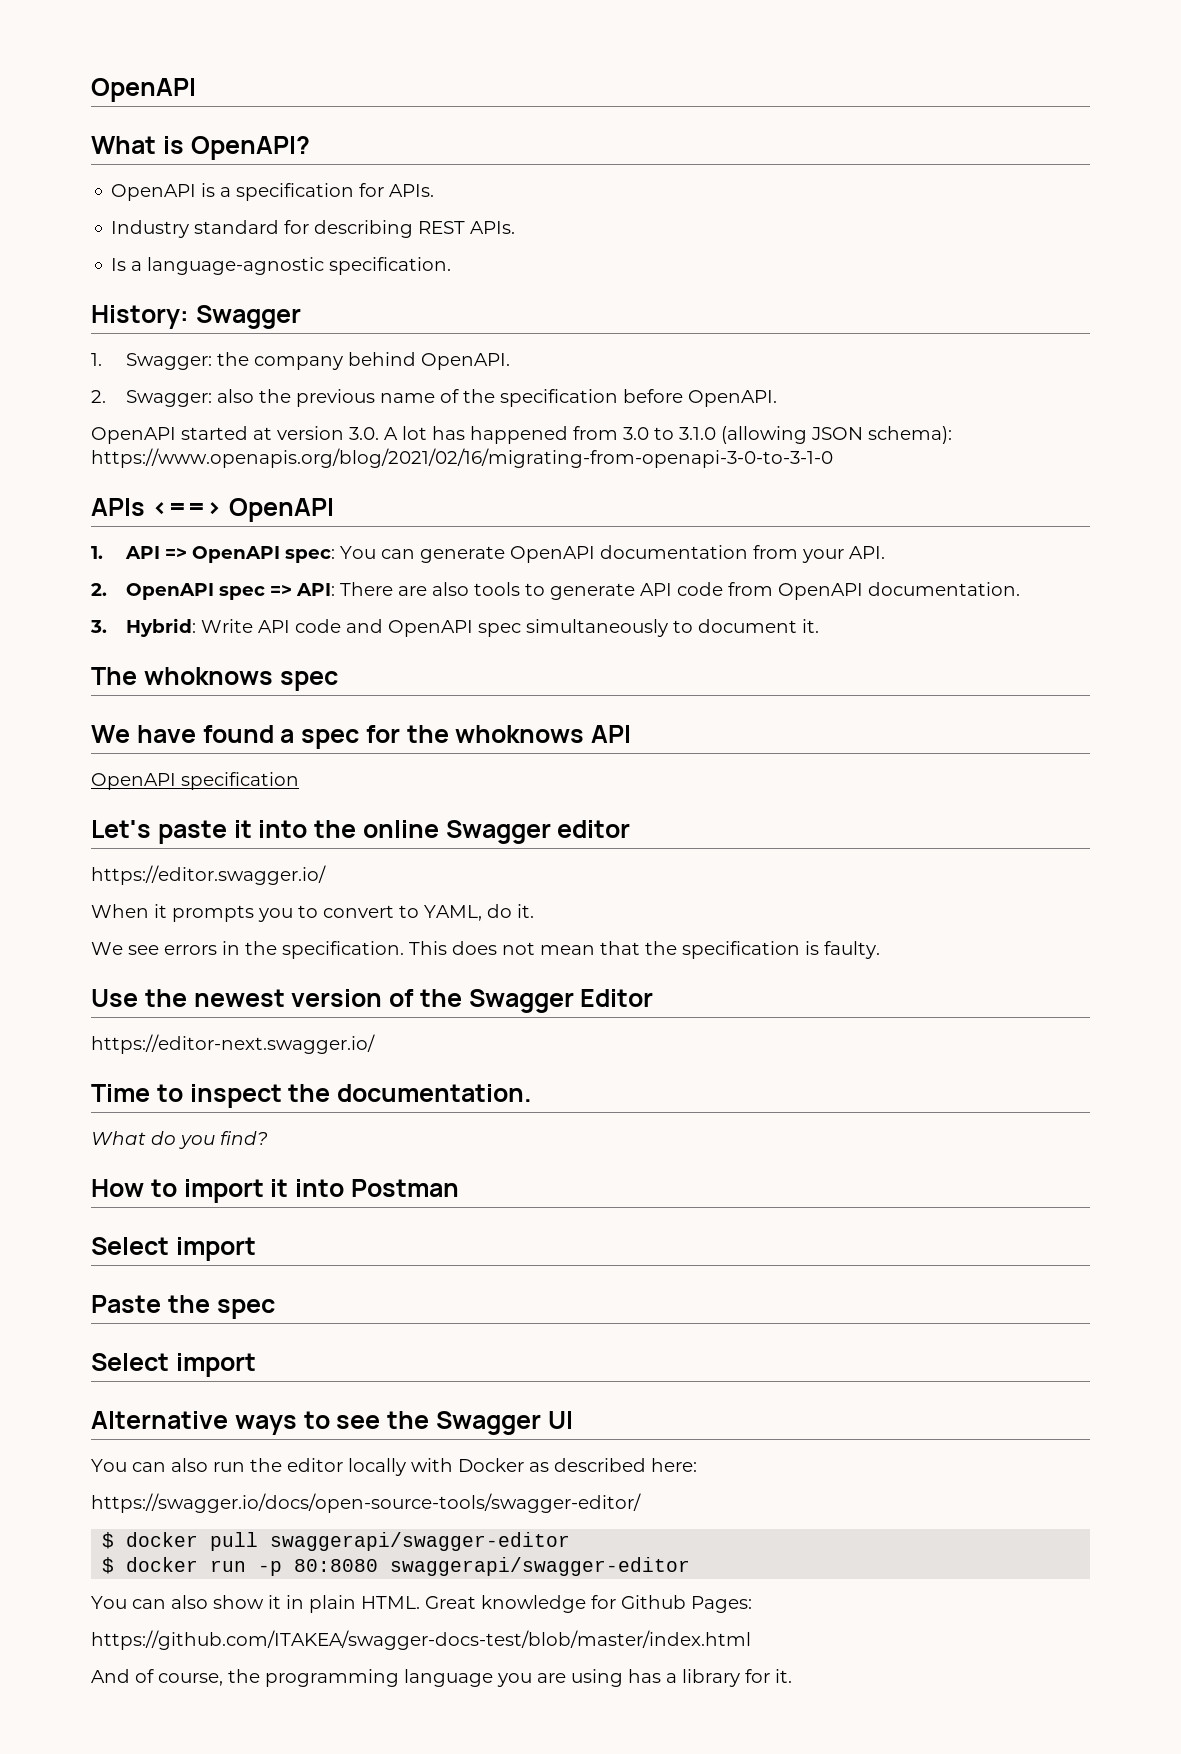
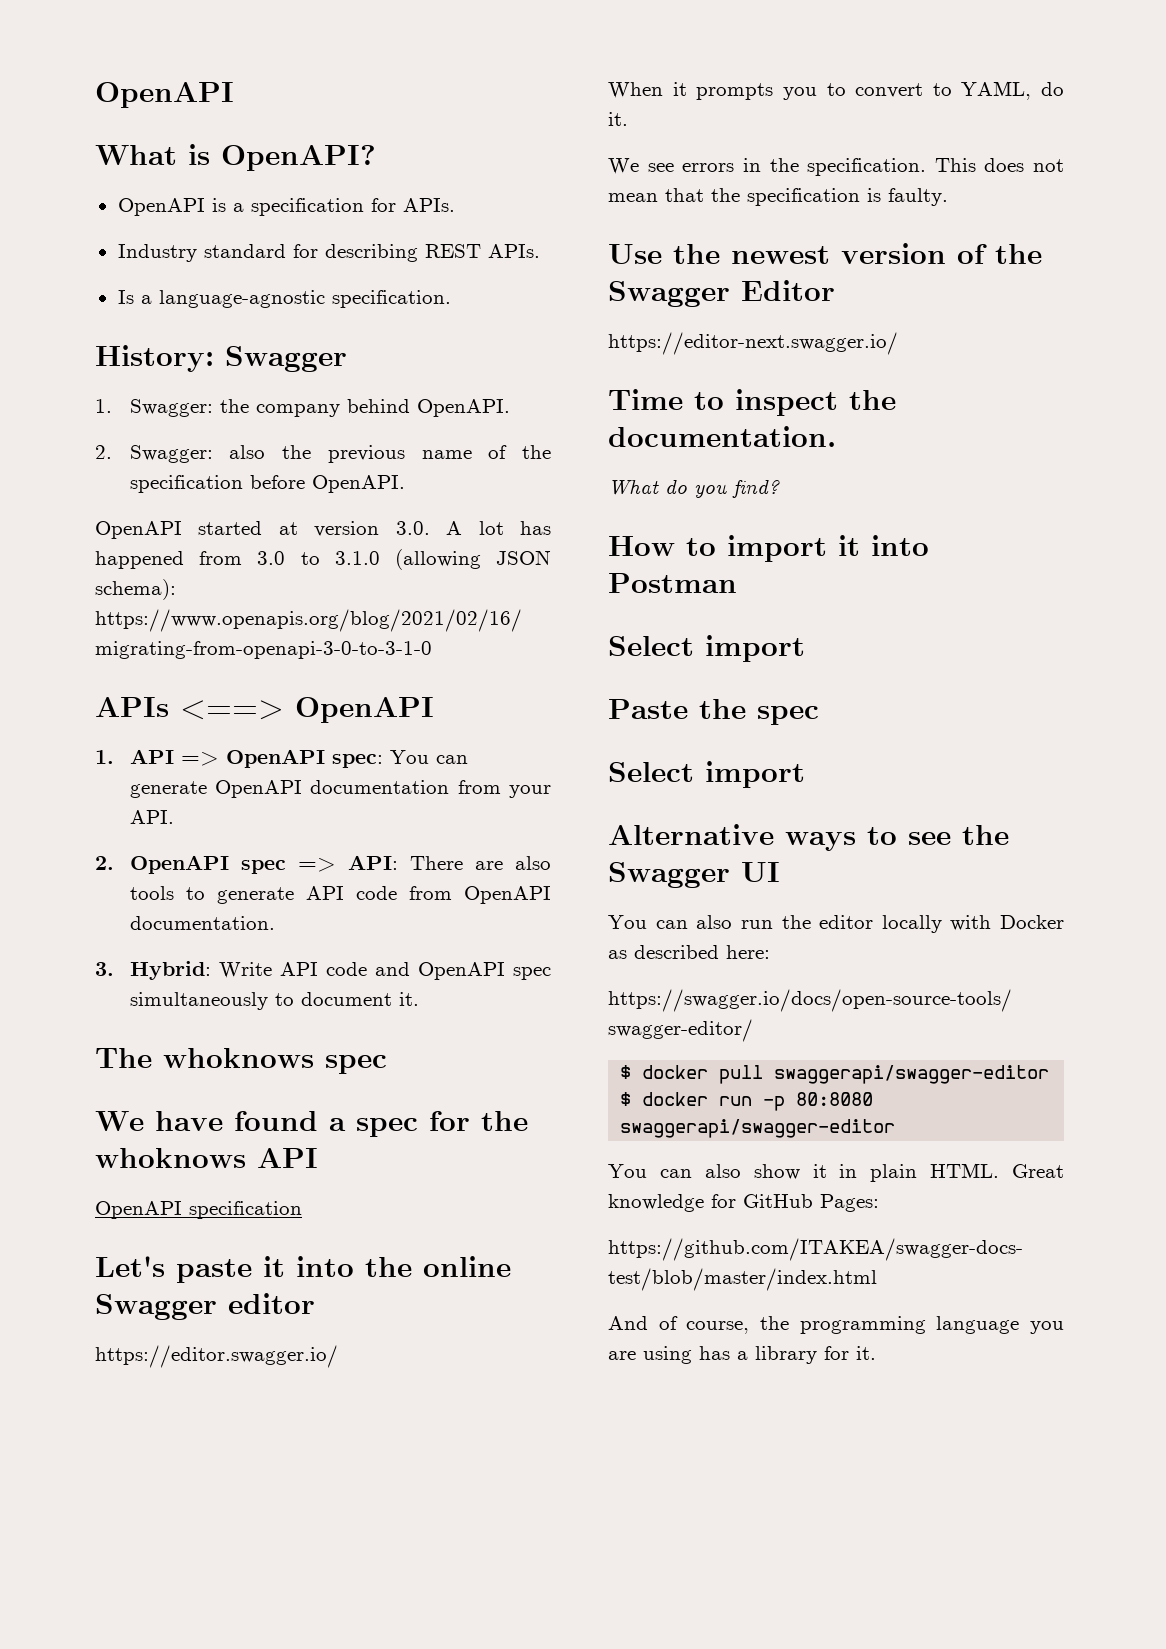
- Great knowledge for Github Pages:
+ Great knowledge for GitHub Pages:

